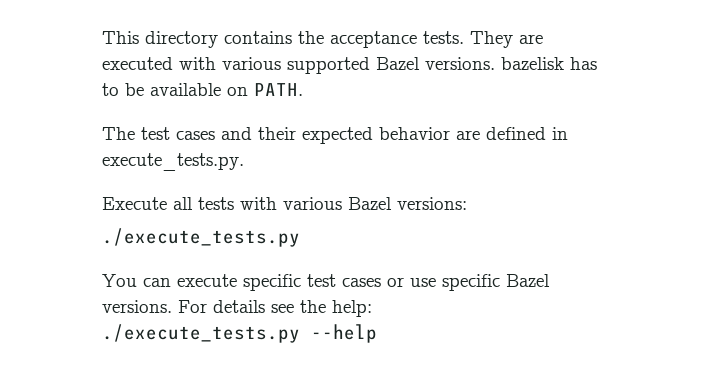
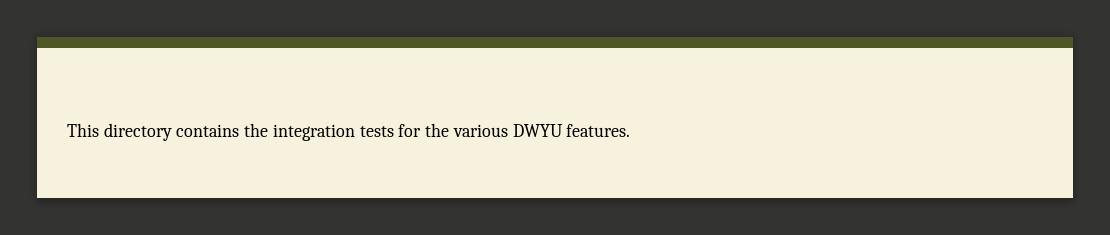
- This directory contains the acceptance tests. They are executed with various supported Bazel versions. bazelisk has to be available on PATH.
- The test cases and their expected behavior are defined in execute_tests.py.
- Execute all tests with various Bazel versions:
- ./execute_tests.py
- You can execute specific test cases or use specific Bazel versions. For details see the help:
- ./execute_tests.py --help
+ This directory contains the integration tests for the various DWYU features.

